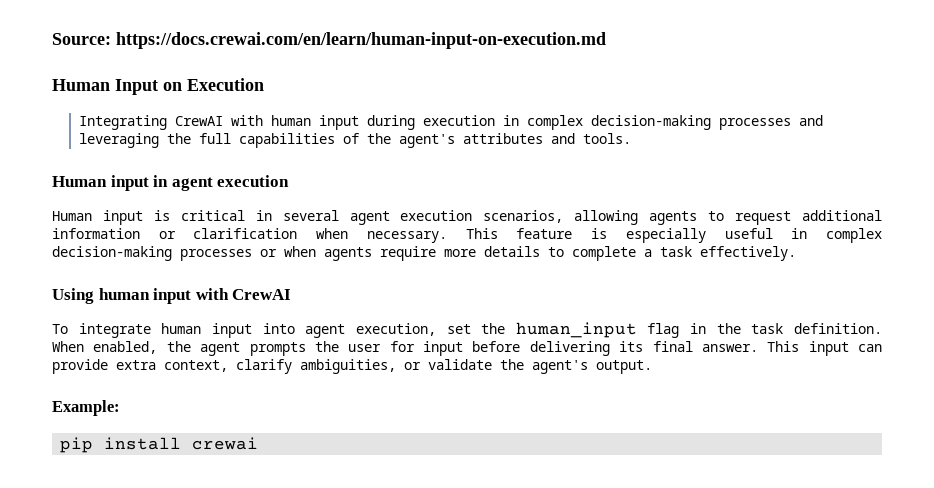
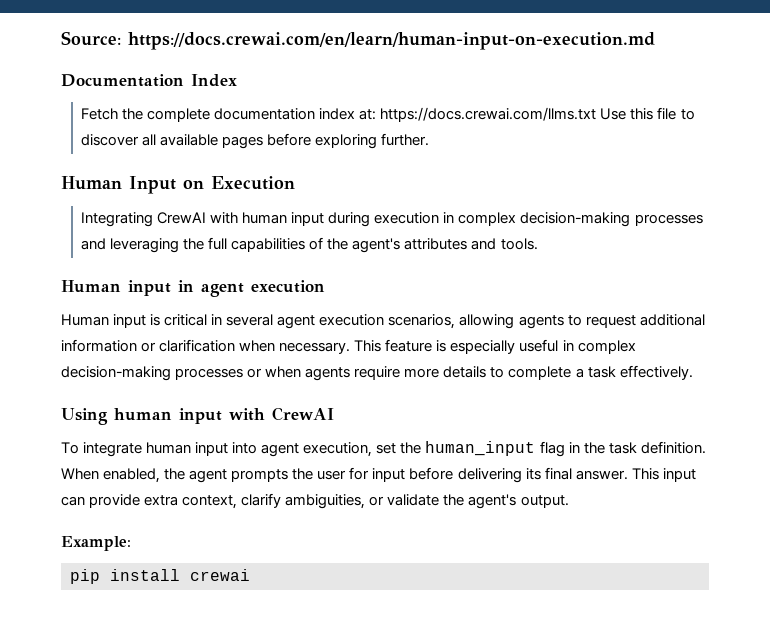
+ Documentation Index
+ Fetch the complete documentation index at: https://docs.crewai.com/llms.txt Use this file to discover all available pages before exploring further.

